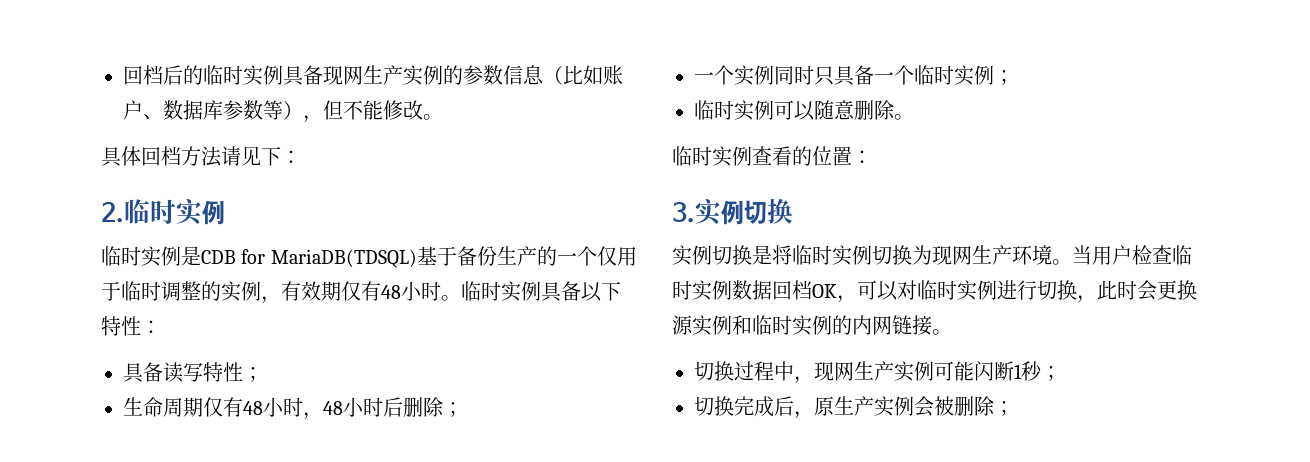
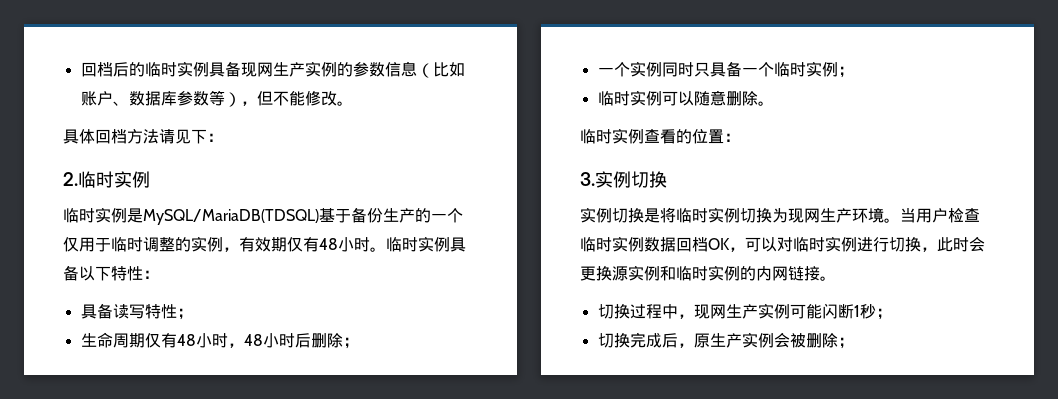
- 临时实例是CDB for MariaDB(TDSQL)基于备份生产的一个仅用于临时调整的实例，有效期仅有48小时。
+ 临时实例是MySQL/MariaDB(TDSQL)基于备份生产的一个仅用于临时调整的实例，有效期仅有48小时。

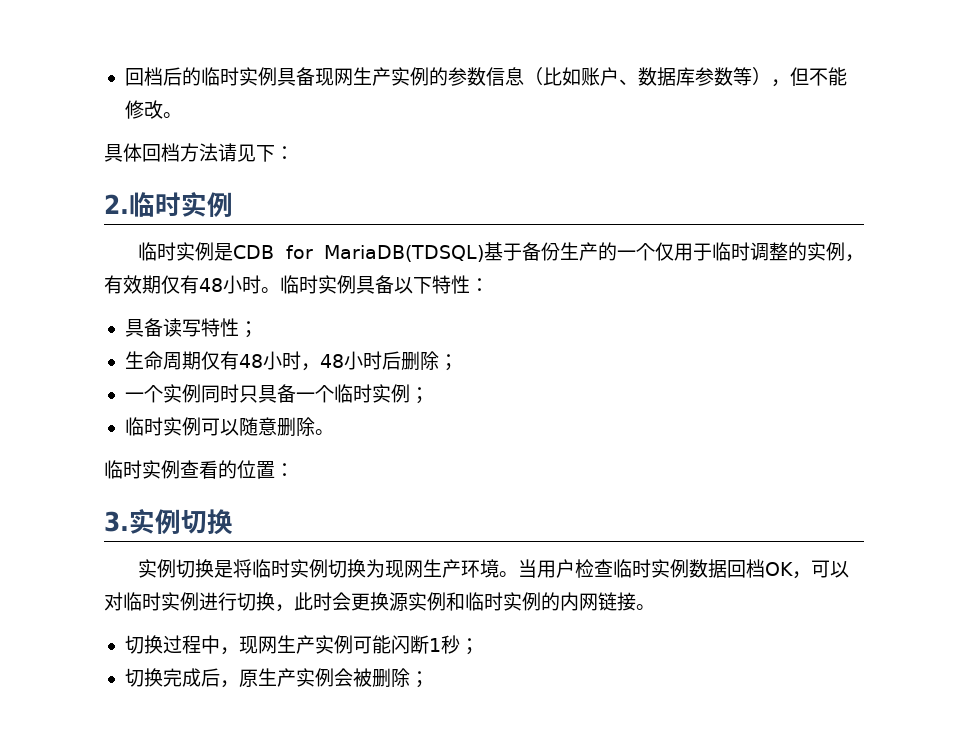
- 临时实例是MySQL/MariaDB(TDSQL)基于备份生产的一个仅用于临时调整的实例，有效期仅有48小时。
+ 临时实例是CDB for MariaDB(TDSQL)基于备份生产的一个仅用于临时调整的实例，有效期仅有48小时。

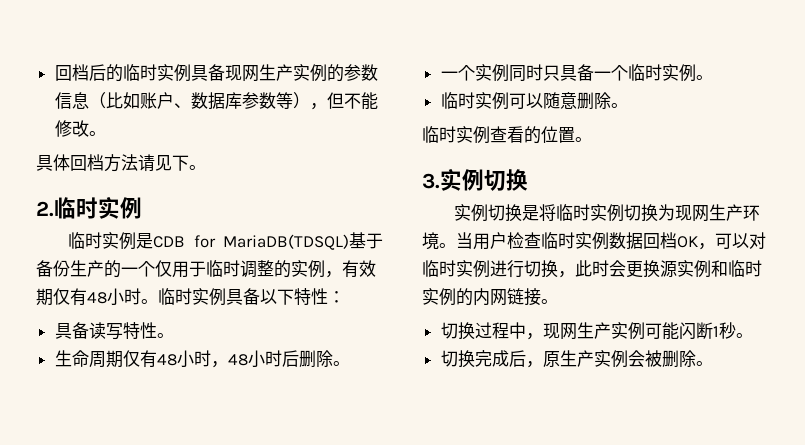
- 具体回档方法请见下：
+ 具体回档方法请见下。
- 具备读写特性；
+ 具备读写特性。
- 生命周期仅有48小时，48小时后删除；
+ 生命周期仅有48小时，48小时后删除。
- 一个实例同时只具备一个临时实例；
+ 一个实例同时只具备一个临时实例。
- 临时实例查看的位置：
+ 临时实例查看的位置。
- 切换过程中，现网生产实例可能闪断1秒；
+ 切换过程中，现网生产实例可能闪断1秒。
- 切换完成后，原生产实例会被删除；
+ 切换完成后，原生产实例会被删除。

